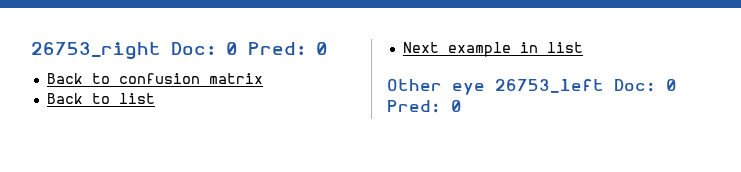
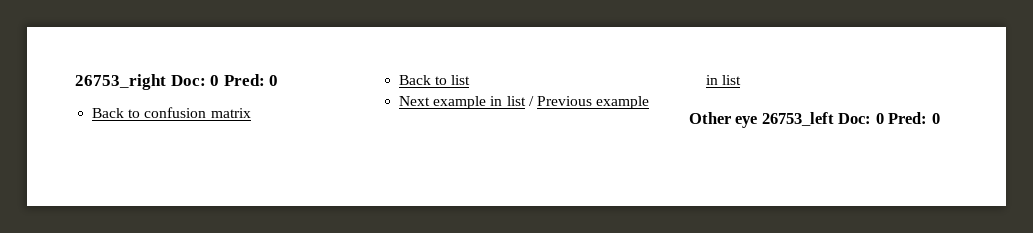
- Next example in list
+ Next example in list / Previous example in list

